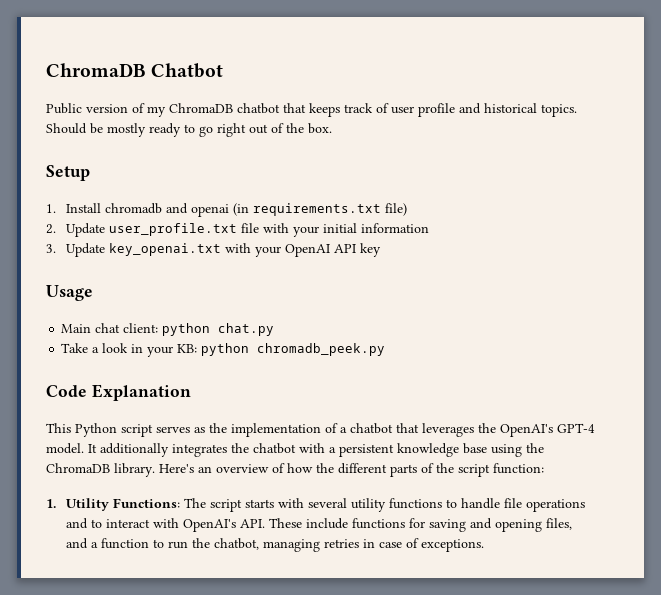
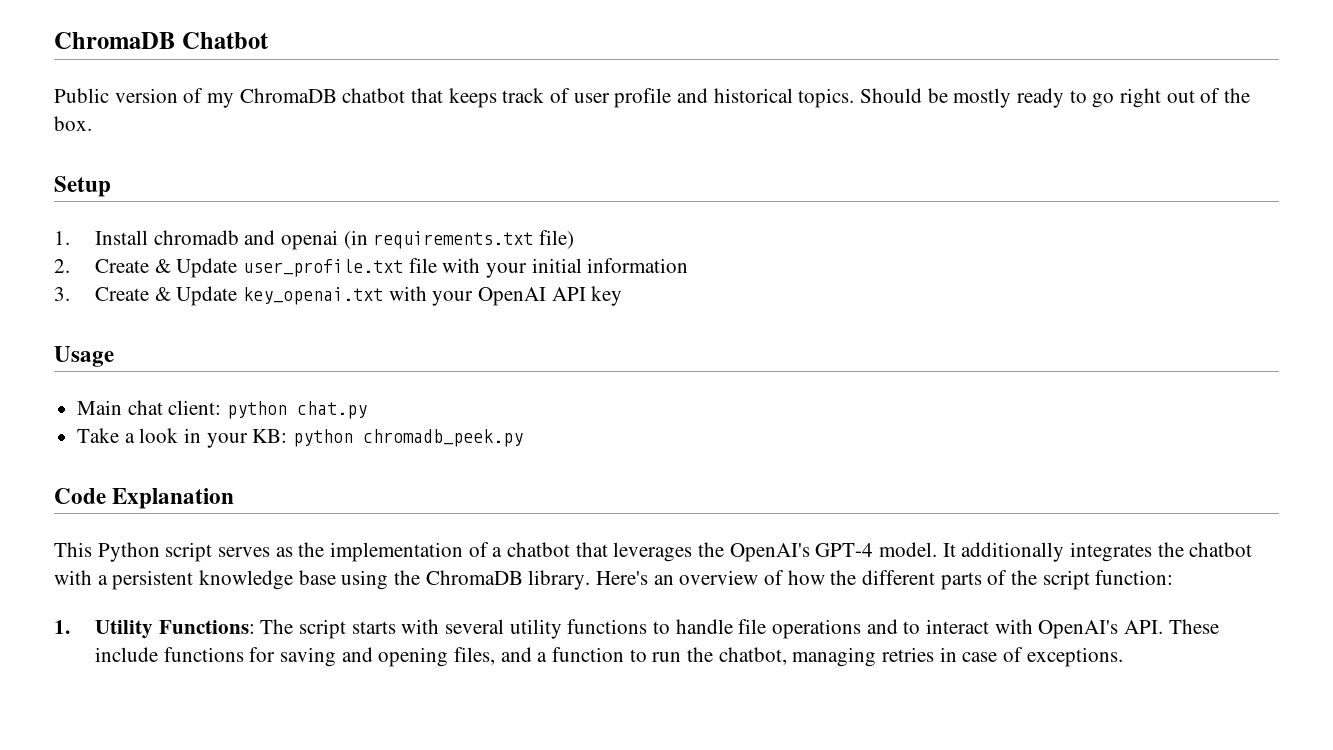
- 2. Update user_profile.txt file with your initial information
+ 2. Create & Update user_profile.txt file with your initial information
- 3. Update key_openai.txt with your OpenAI API key
+ 3. Create & Update key_openai.txt with your OpenAI API key

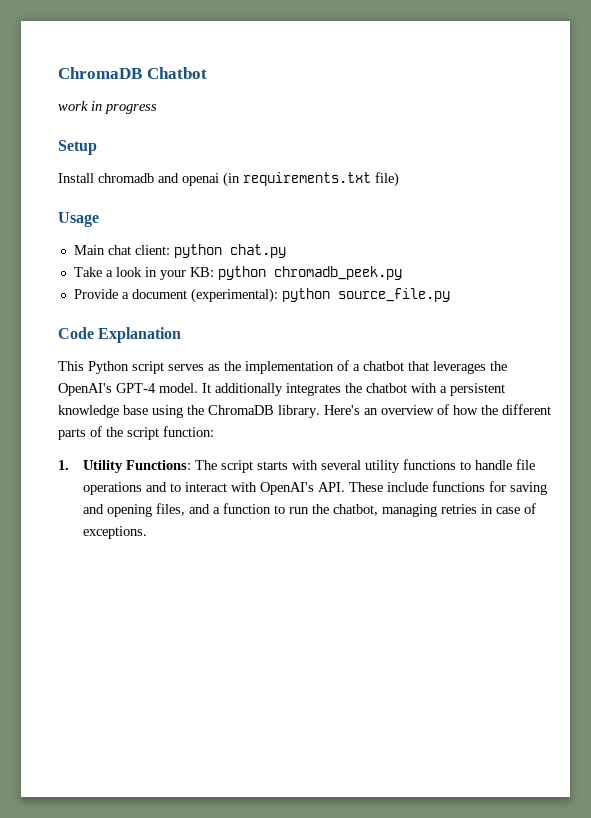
- Public version of my ChromaDB chatbot that keeps track of user profile and historical topics. Should be mostly ready to go right out of the box.
+ work in progress
- 1. Install chromadb and openai (in requirements.txt file)
+ Install chromadb and openai (in requirements.txt file)
- 2. Create & Update user_profile.txt file with your initial information
- 3. Create & Update key_openai.txt with your OpenAI API key
+ Provide a document (experimental): python source_file.py

